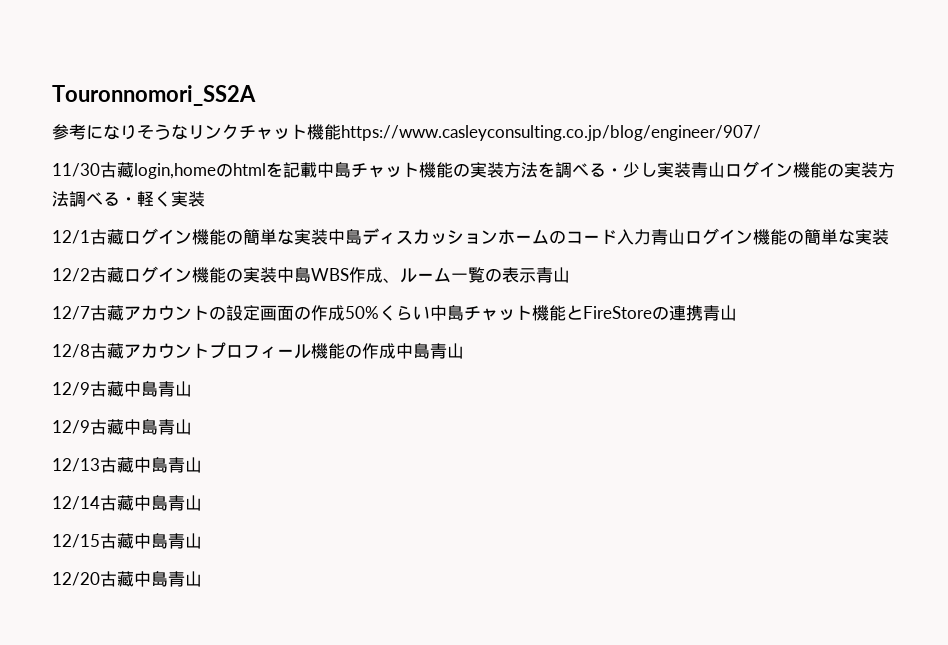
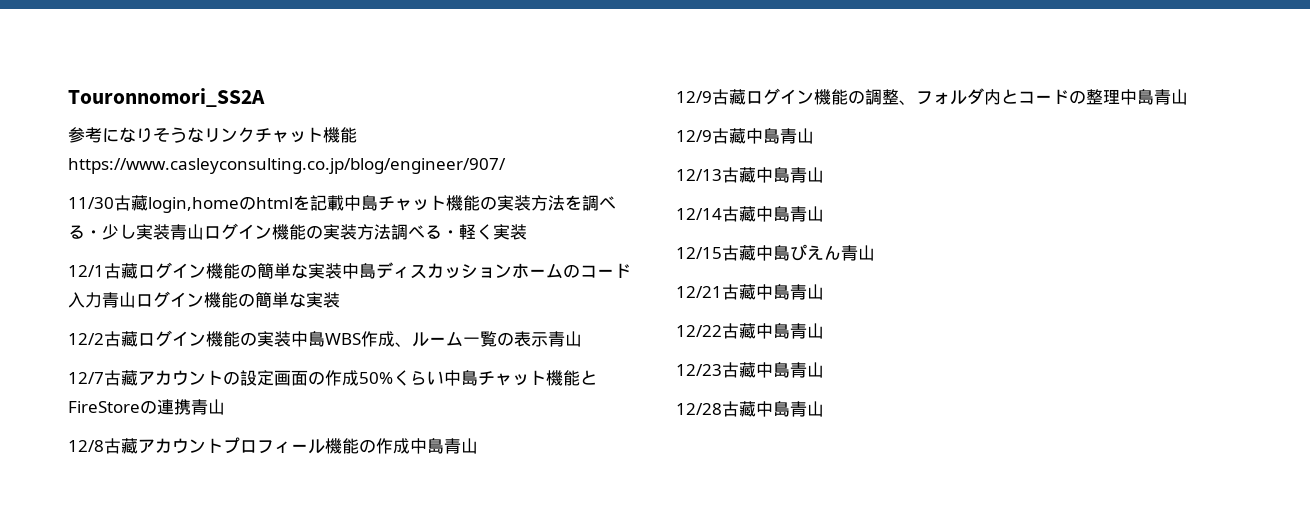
  12/8古藏アカウントプロフィール機能の作成中島青山
- 12/9古藏中島青山
+ 12/9古藏ログイン機能の調整、フォルダ内とコードの整理中島青山
- 12/15古藏中島青山
- 12/20古藏中島青山
+ 12/15古藏中島ぴえん青山
+ 12/21古藏中島青山
+ 12/22古藏中島青山
+ 12/23古藏中島青山
+ 12/28古藏中島青山

